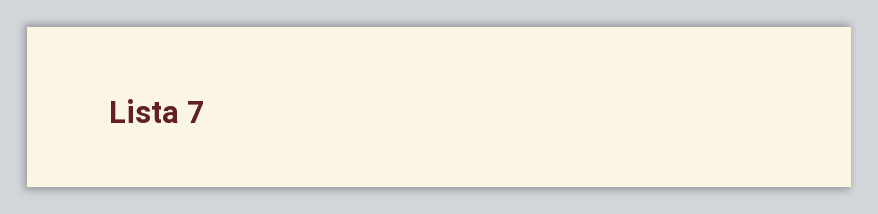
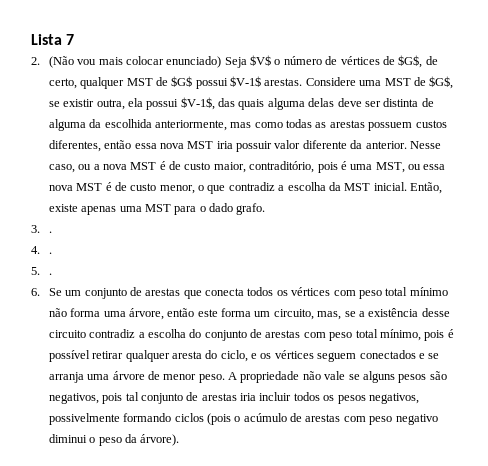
+ 2. (Não vou mais colocar enunciado) Seja $V$ o número de vértices de $G$, de certo, qualquer MST de $G$ possui $V-1$ arestas. Considere uma MST de $G$, se existir outra, ela possui $V-1$, das quais alguma delas deve ser distinta de alguma da escolhida anteriormente, mas como todas as arestas possuem custos diferentes, então essa nova MST iria possuir valor diferente da anterior. Nesse caso, ou a nova MST é de custo maior, contraditório, pois é uma MST, ou essa nova MST é de custo menor, o que contradiz a escolha da MST inicial. Então, existe apenas uma MST para o dado grafo.
+ 3. .
+ 4. .
+ 5. .
+ 6. Se um conjunto de arestas que conecta todos os vértices com peso total mínimo não forma uma árvore, então este forma um circuito, mas, se a existência desse circuito contradiz a escolha do conjunto de arestas com peso total mínimo, pois é possível retirar qualquer aresta do ciclo, e os vértices seguem conectados e se arranja uma árvore de menor peso. A propriedade não vale se alguns pesos são negativos, pois tal conjunto de arestas iria incluir todos os pesos negativos, possivelmente formando ciclos (pois o acúmulo de arestas com peso negativo diminui o peso da árvore).

